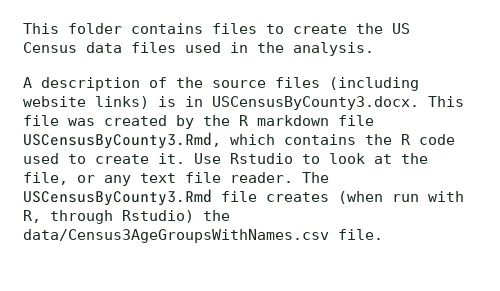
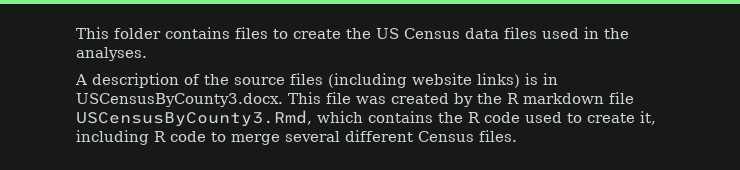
- This folder contains files to create the US Census data files used in the analysis.
+ This folder contains files to create the US Census data files used in the analyses.
- A description of the source files (including website links) is in USCensusByCounty3.docx. This file was created by the R markdown file USCensusByCounty3.Rmd, which contains the R code used to create it. Use Rstudio to look at the file, or any text file reader. The USCensusByCounty3.Rmd file creates (when run with R, through Rstudio) the data/Census3AgeGroupsWithNames.csv file.
+ A description of the source files (including website links) is in USCensusByCounty3.docx. This file was created by the R markdown file USCensusByCounty3.Rmd, which contains the R code used to create it, including R code to merge several different Census files.

